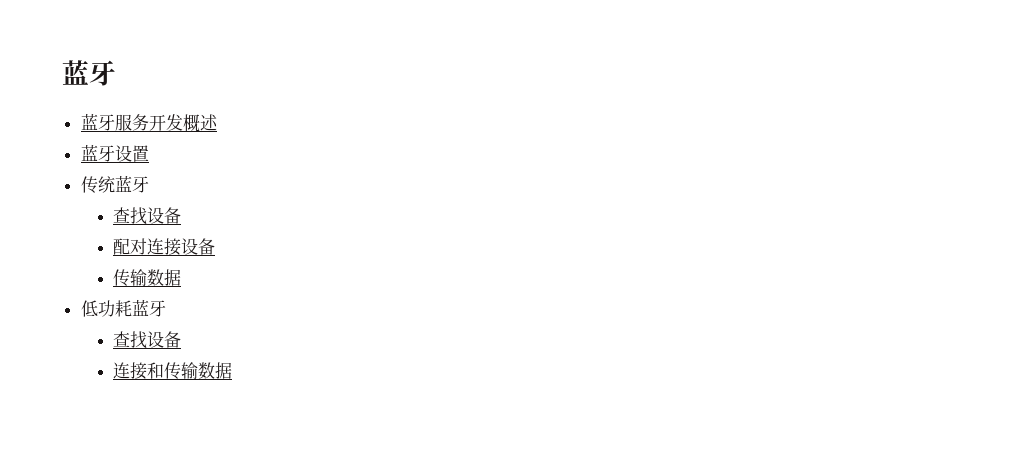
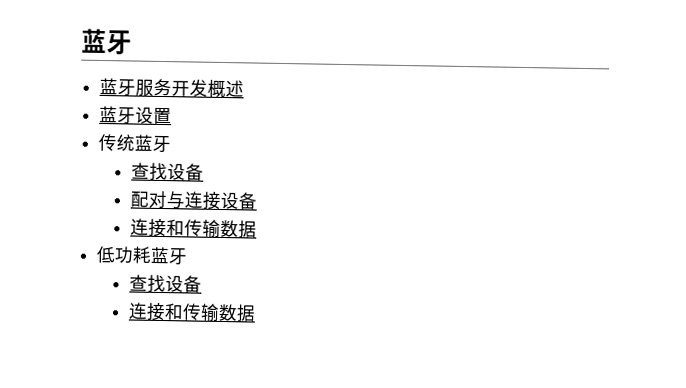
- 配对连接设备
- 传输数据
+ 配对与连接设备
+ 连接和传输数据

